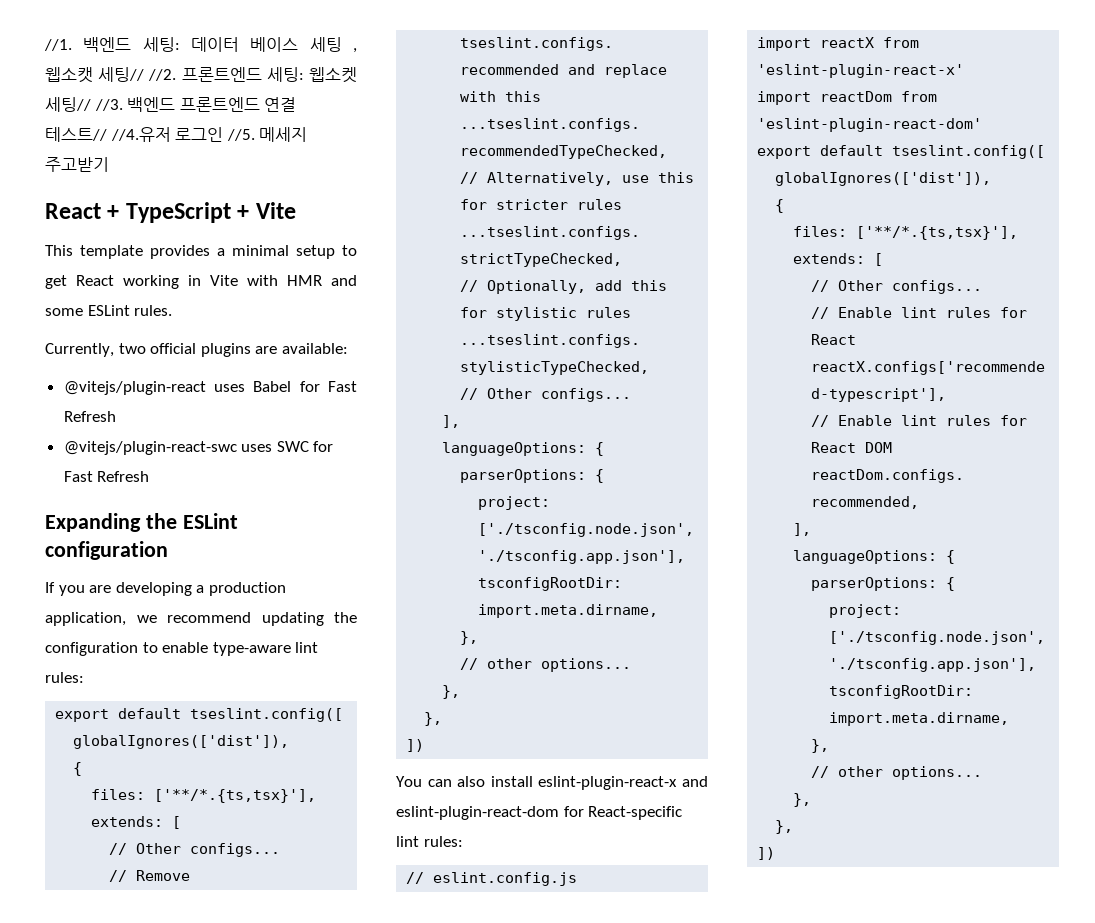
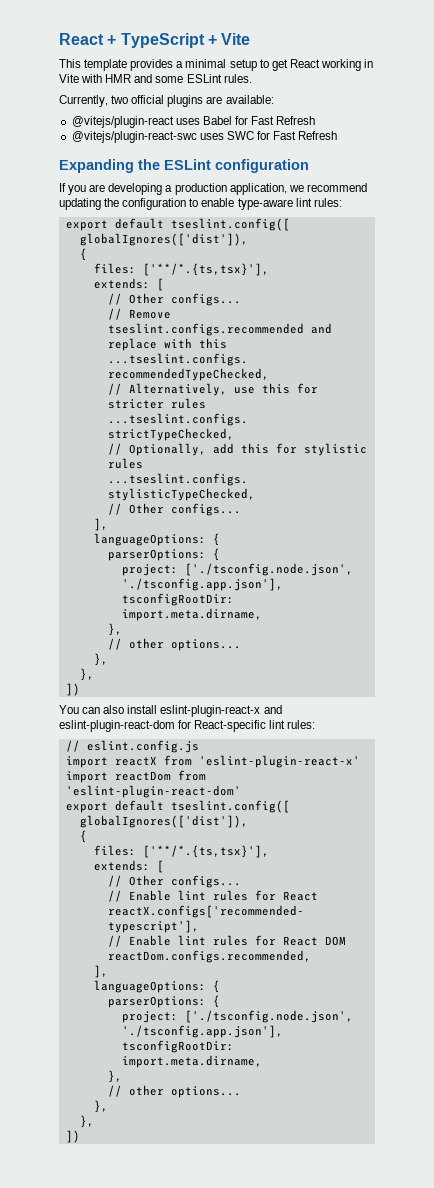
- //1. 백엔드 세팅: 데이터 베이스 세팅 , 웹소캣 세팅// //2. 프론트엔드 세팅: 웹소켓 세팅// //3. 백엔드 프론트엔드 연결 테스트// //4.유저 로그인 //5. 메세지 주고받기

